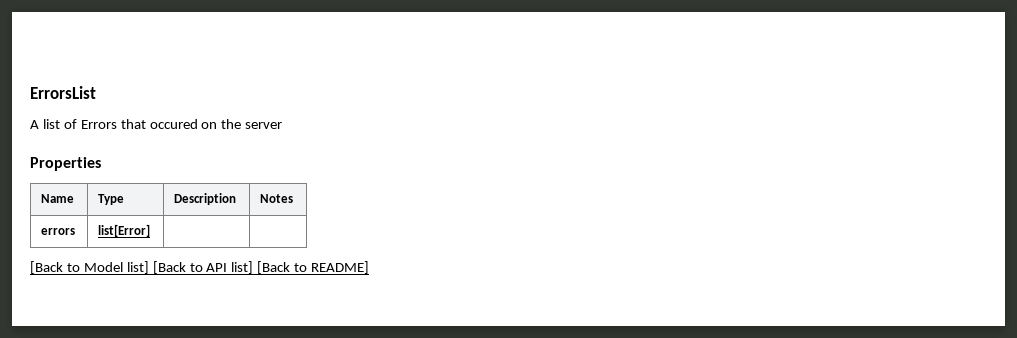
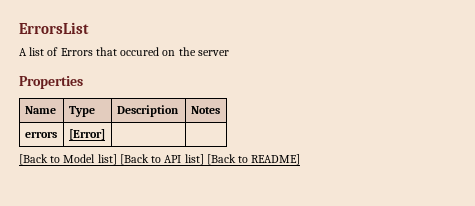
- errors | list[Error] | |
+ errors | [Error] | |

